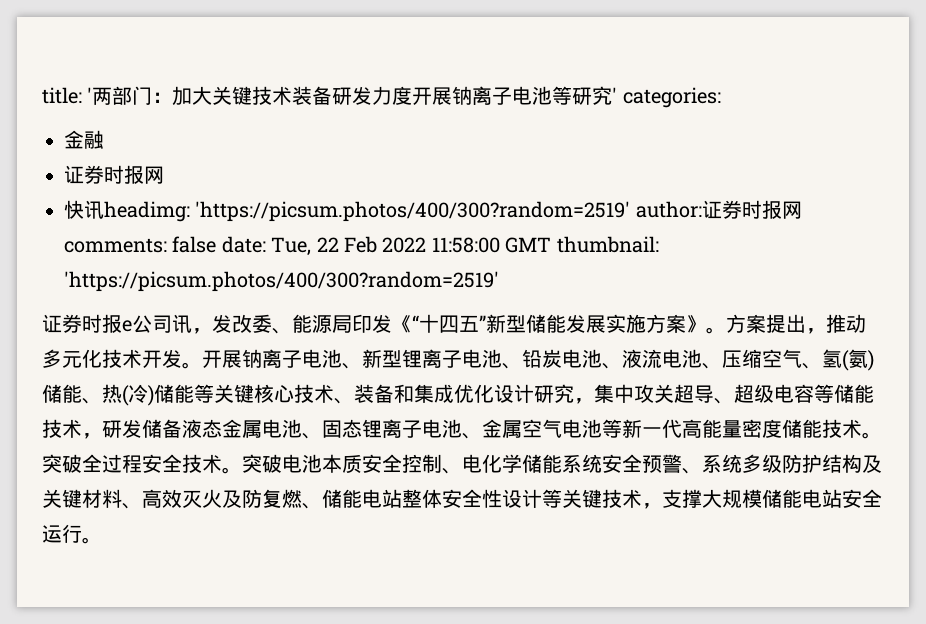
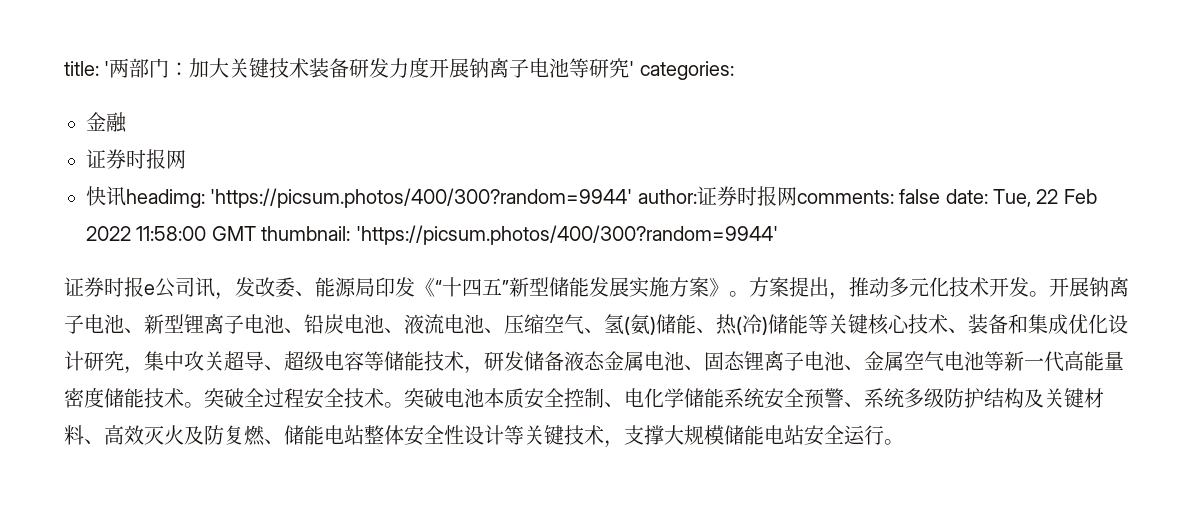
- 快讯headimg: 'https://picsum.photos/400/300?random=2519' author:证券时报网comments: false date: Tue, 22 Feb 2022 11:58:00 GMT thumbnail: 'https://picsum.photos/400/300?random=2519'
+ 快讯headimg: 'https://picsum.photos/400/300?random=9944' author:证券时报网comments: false date: Tue, 22 Feb 2022 11:58:00 GMT thumbnail: 'https://picsum.photos/400/300?random=9944'

